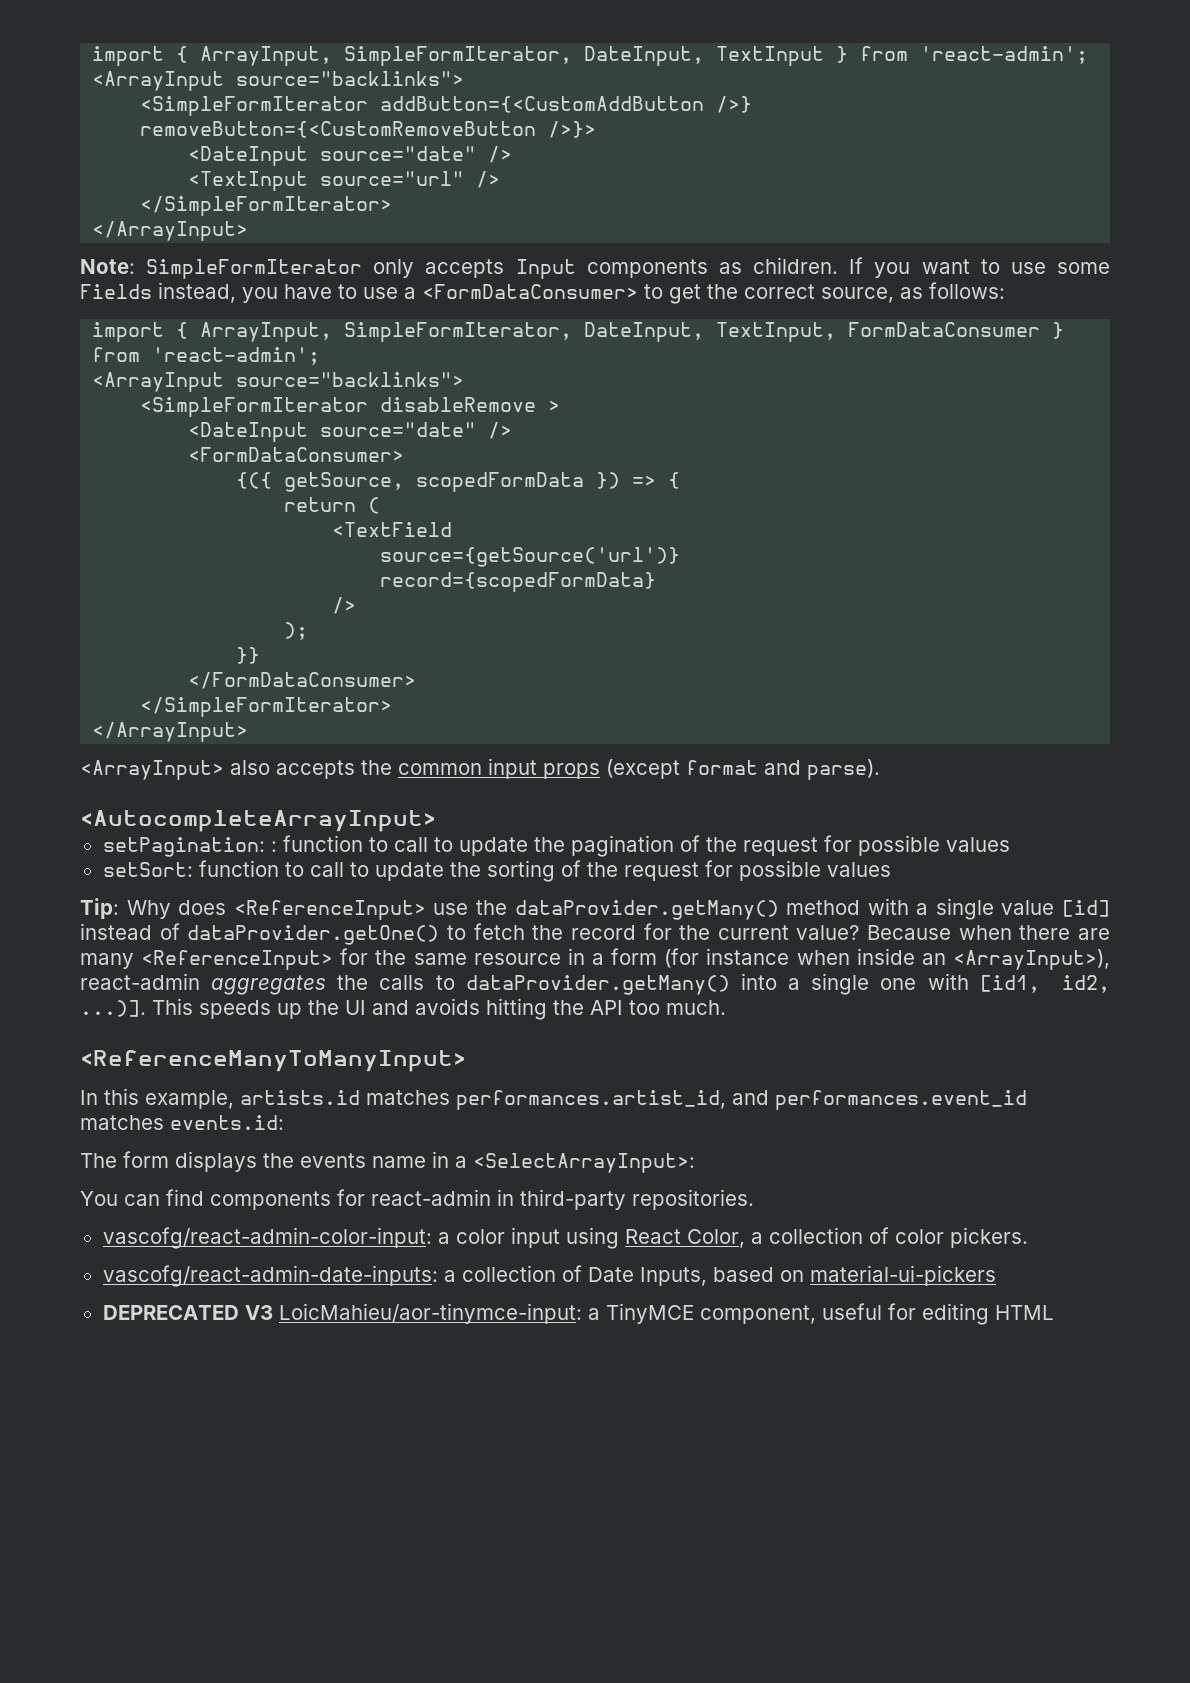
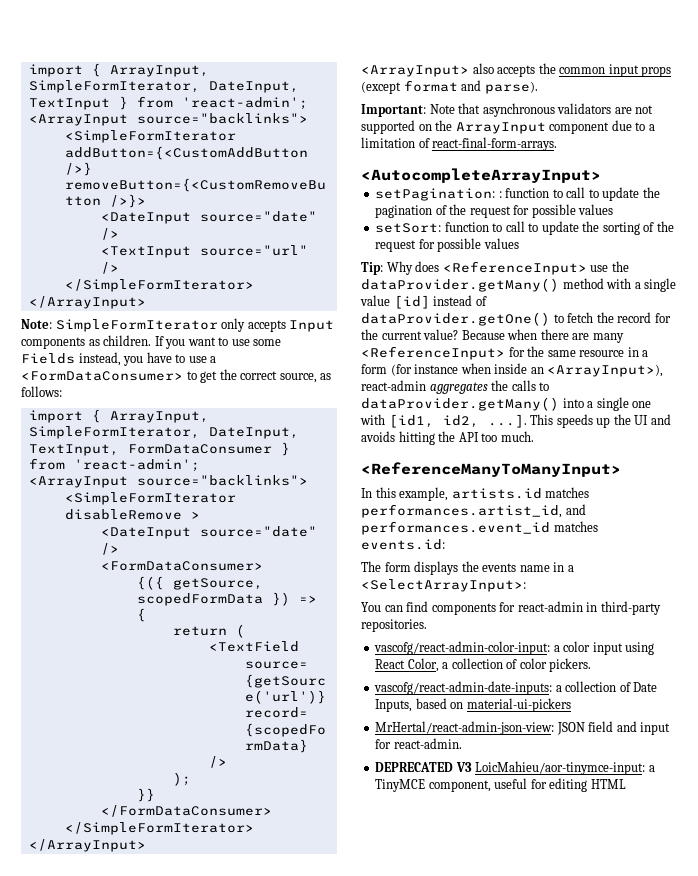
+ Important: Note that asynchronous validators are not supported on the ArrayInput component due to a limitation of react-final-form-arrays.
- Because when there are many <ReferenceInput> for the same resource in a form (for instance when inside an <ArrayInput>), react-admin aggregates the calls to dataProvider.getMany() into a single one with [id1, id2, ...)]. This speeds up the UI and avoids hitting the API too much.
+ Because when there are many <ReferenceInput> for the same resource in a form (for instance when inside an <ArrayInput>), react-admin aggregates the calls to dataProvider.getMany() into a single one with [id1, id2, ...]. This speeds up the UI and avoids hitting the API too much.
+ MrHertal/react-admin-json-view: JSON field and input for react-admin.

